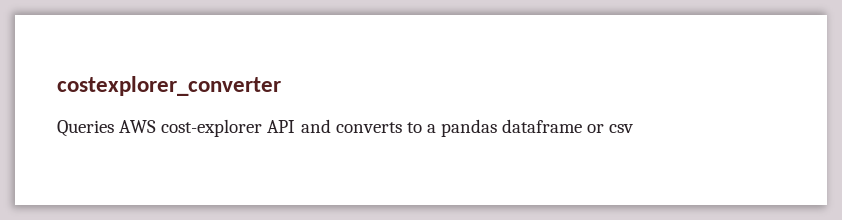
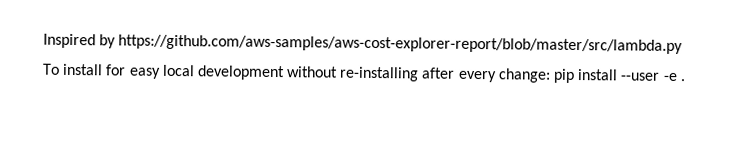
- costexplorer_converter
- Queries AWS cost-explorer API and converts to a pandas dataframe or csv
+ Inspired by https://github.com/aws-samples/aws-cost-explorer-report/blob/master/src/lambda.py
+ To install for easy local development without re-installing after every change: pip install --user -e .

